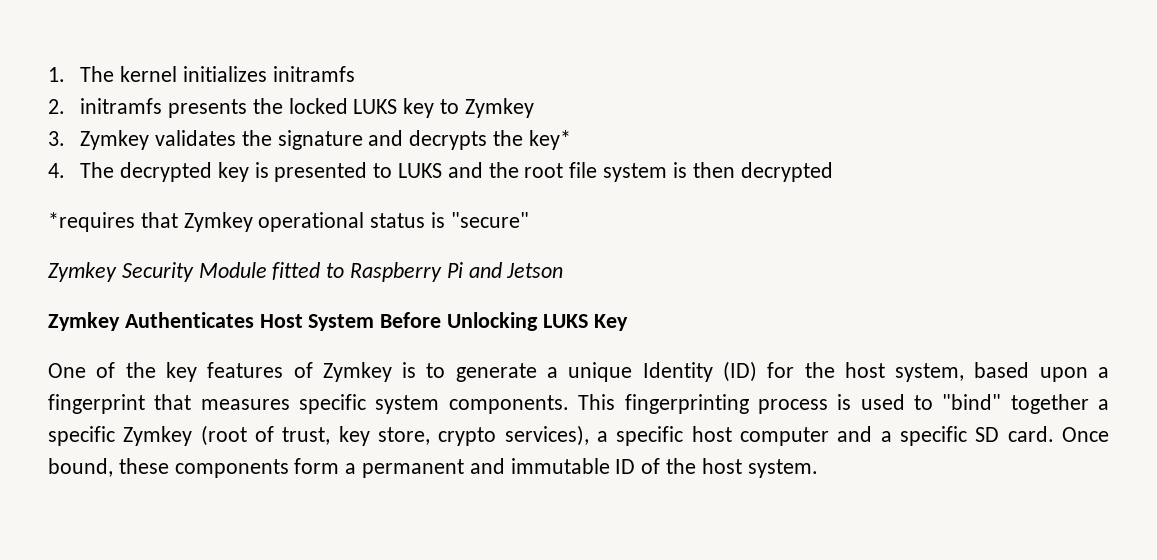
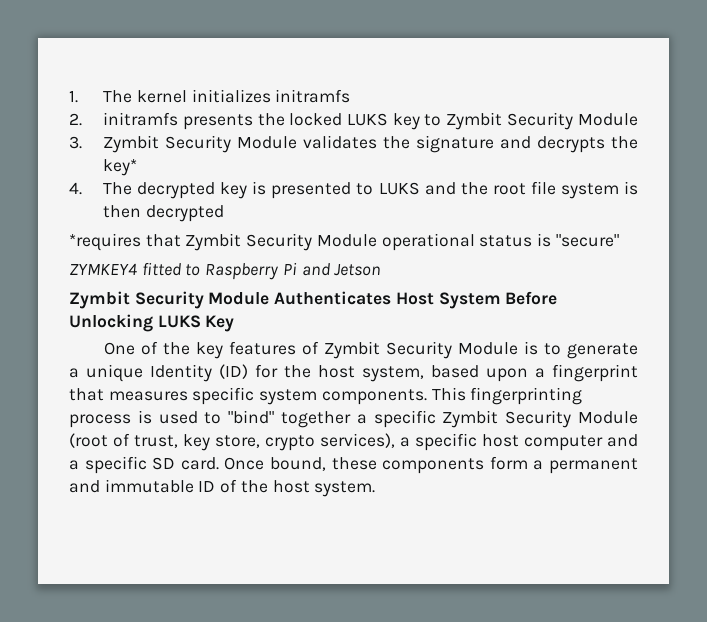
- 2. initramfs presents the locked LUKS key to Zymkey
- 3. Zymkey validates the signature and decrypts the key*
+ 2. initramfs presents the locked LUKS key to Zymbit Security Module
+ 3. Zymbit Security Module validates the signature and decrypts the key*
- *requires that Zymkey operational status is "secure"
+ *requires that Zymbit Security Module operational status is "secure"
- Zymkey Security Module fitted to Raspberry Pi and Jetson
+ ZYMKEY4 fitted to Raspberry Pi and Jetson
- Zymkey Authenticates Host System Before Unlocking LUKS Key
+ Zymbit Security Module Authenticates Host System Before Unlocking LUKS Key
- One of the key features of Zymkey is to generate a unique Identity (ID) for the host system, based upon a fingerprint that measures specific system components.
+ One of the key features of Zymbit Security Module is to generate a unique Identity (ID) for the host system, based upon a fingerprint that measures specific system components.
- This fingerprinting process is used to "bind" together a specific Zymkey (root of trust, key store, crypto services), a specific host computer and a specific SD card.
+ This fingerprinting process is used to "bind" together a specific Zymbit Security Module (root of trust, key store, crypto services), a specific host computer and a specific SD card.

